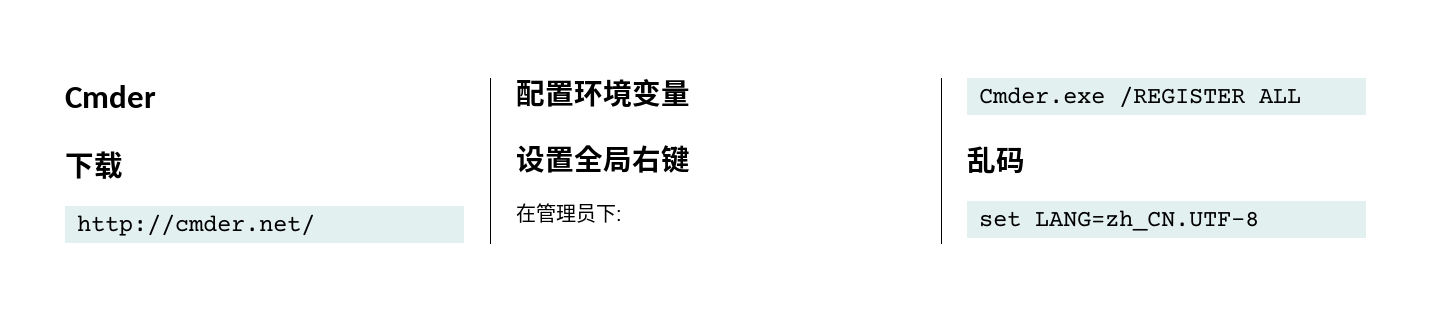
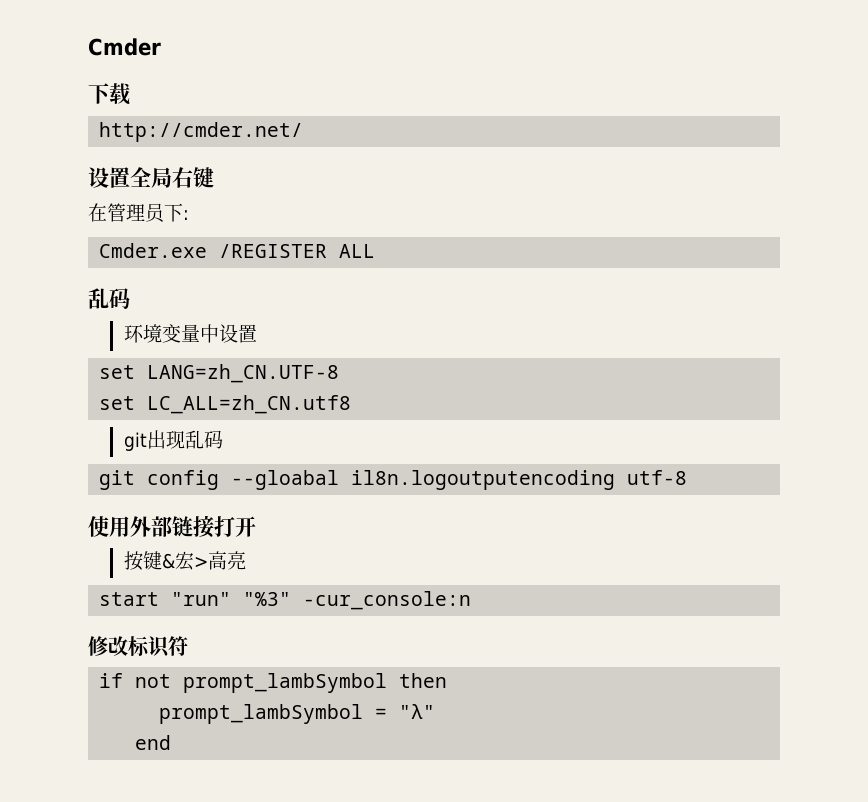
- 配置环境变量
+ 环境变量中设置
+ set LC_ALL=zh_CN.utf8
+ git出现乱码
+ git config --gloabal il8n.logoutputencoding utf-8
+ 使用外部链接打开
+ 按键&宏>高亮
+ start "run" "%3" -cur_console:n
+ 修改标识符
+ if not prompt_lambSymbol then
+ prompt_lambSymbol = "λ"
+ end

